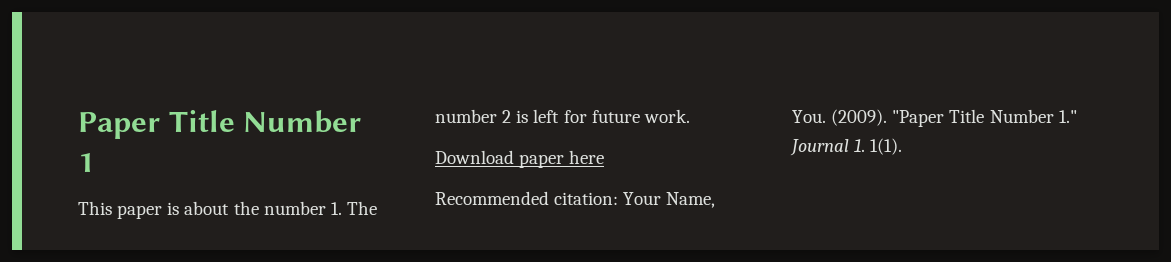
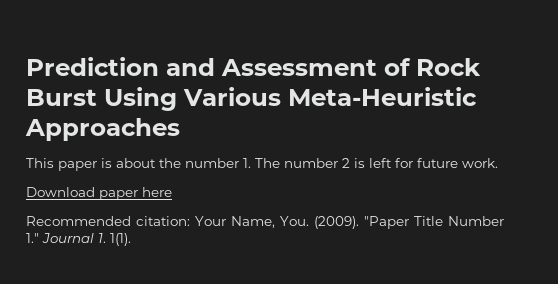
- Paper Title Number 1
+ Prediction and Assessment of Rock Burst Using Various Meta-Heuristic Approaches

